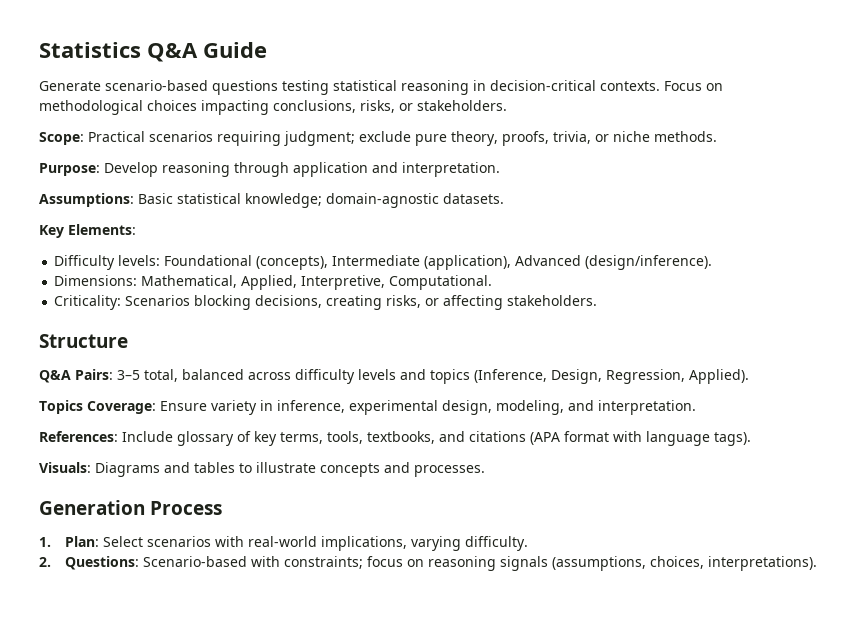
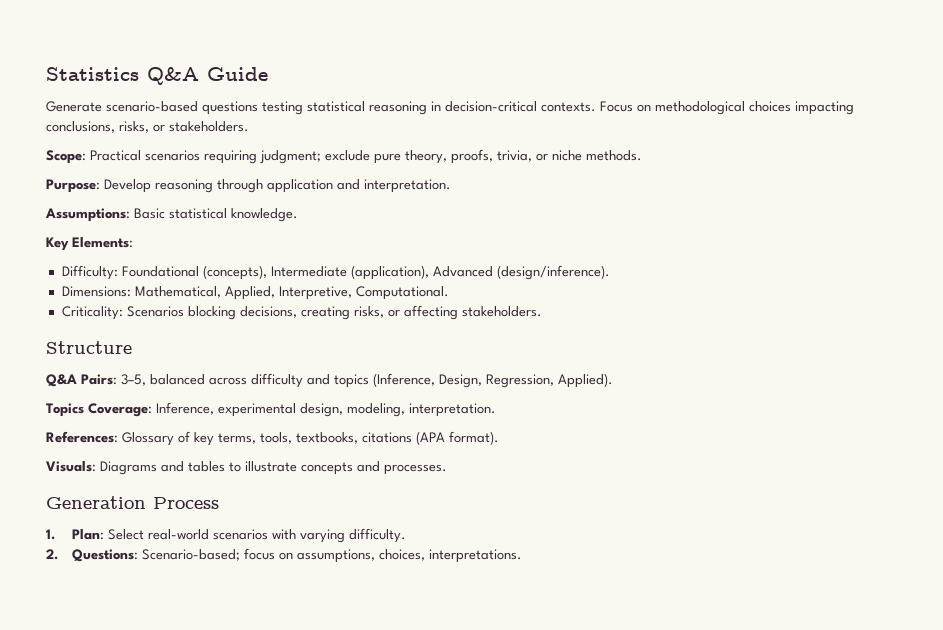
- Assumptions: Basic statistical knowledge; domain-agnostic datasets.
+ Assumptions: Basic statistical knowledge.
- Difficulty levels: Foundational (concepts), Intermediate (application), Advanced (design/inference).
+ Difficulty: Foundational (concepts), Intermediate (application), Advanced (design/inference).
- Q&A Pairs: 3–5 total, balanced across difficulty levels and topics (Inference, Design, Regression, Applied).
+ Q&A Pairs: 3–5, balanced across difficulty and topics (Inference, Design, Regression, Applied).
- Topics Coverage: Ensure variety in inference, experimental design, modeling, and interpretation.
+ Topics Coverage: Inference, experimental design, modeling, interpretation.
- References: Include glossary of key terms, tools, textbooks, and citations (APA format with language tags).
+ References: Glossary of key terms, tools, textbooks, citations (APA format).
- 1. Plan: Select scenarios with real-world implications, varying difficulty.
+ 1. Plan: Select real-world scenarios with varying difficulty.
- 2. Questions: Scenario-based with constraints; focus on reasoning signals (assumptions, choices, interpretations).
+ 2. Questions: Scenario-based; focus on assumptions, choices, interpretations.

